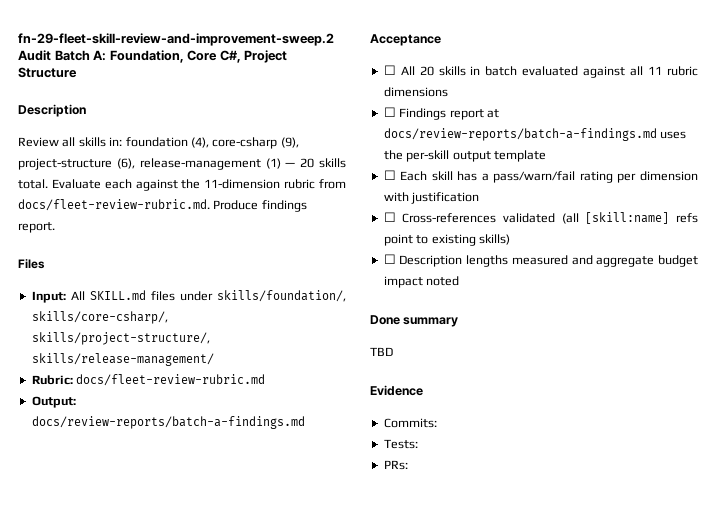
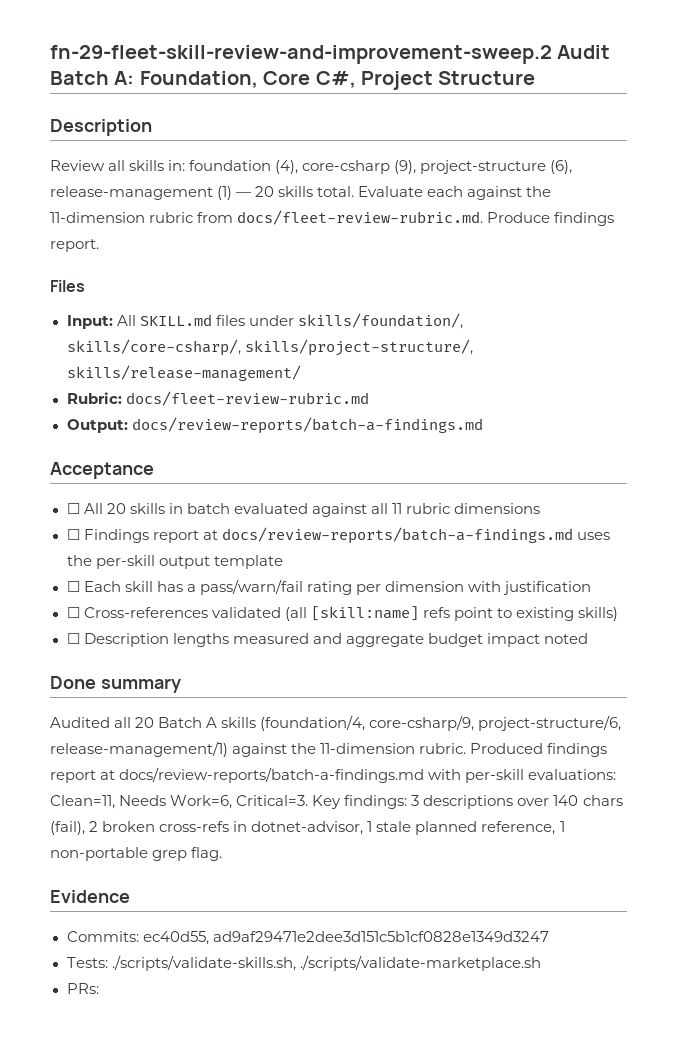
- TBD
+ Audited all 20 Batch A skills (foundation/4, core-csharp/9, project-structure/6, release-management/1) against the 11-dimension rubric. Produced findings report at docs/review-reports/batch-a-findings.md with per-skill evaluations: Clean=11, Needs Work=6, Critical=3. Key findings: 3 descriptions over 140 chars (fail), 2 broken cross-refs in dotnet-advisor, 1 stale planned reference, 1 non-portable grep flag.
- Commits:
+ Commits: ec40d55, ad9af29471e2dee3d151c5b1cf0828e1349d3247
- Tests:
+ Tests: ./scripts/validate-skills.sh, ./scripts/validate-marketplace.sh

